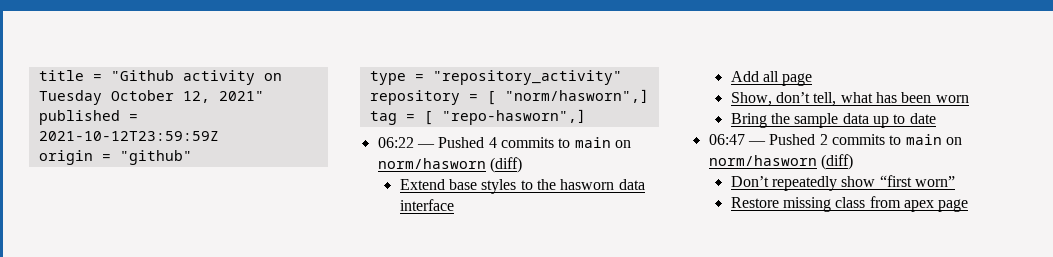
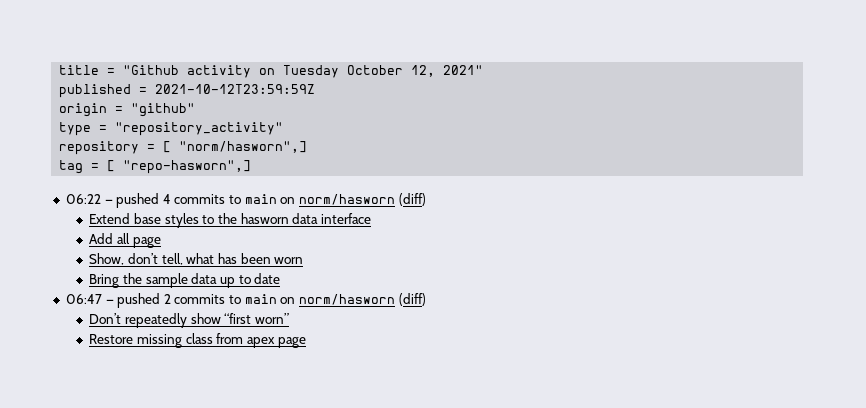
- 06:22 — Pushed 4 commits to main on norm/hasworn (diff)
+ 06:22 — pushed 4 commits to main on norm/hasworn (diff)
- 06:47 — Pushed 2 commits to main on norm/hasworn (diff)
+ 06:47 — pushed 2 commits to main on norm/hasworn (diff)

